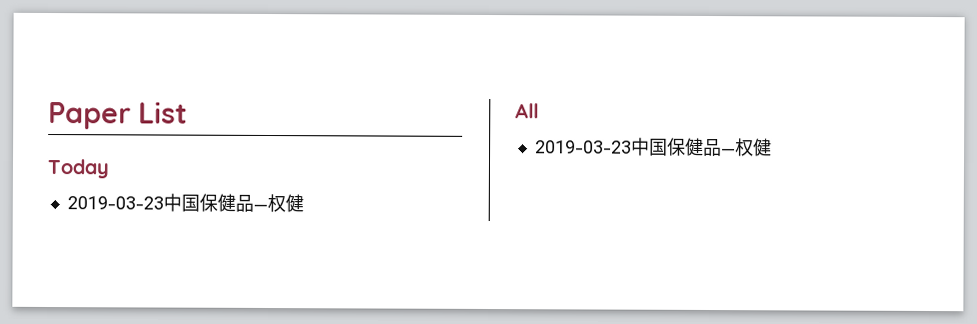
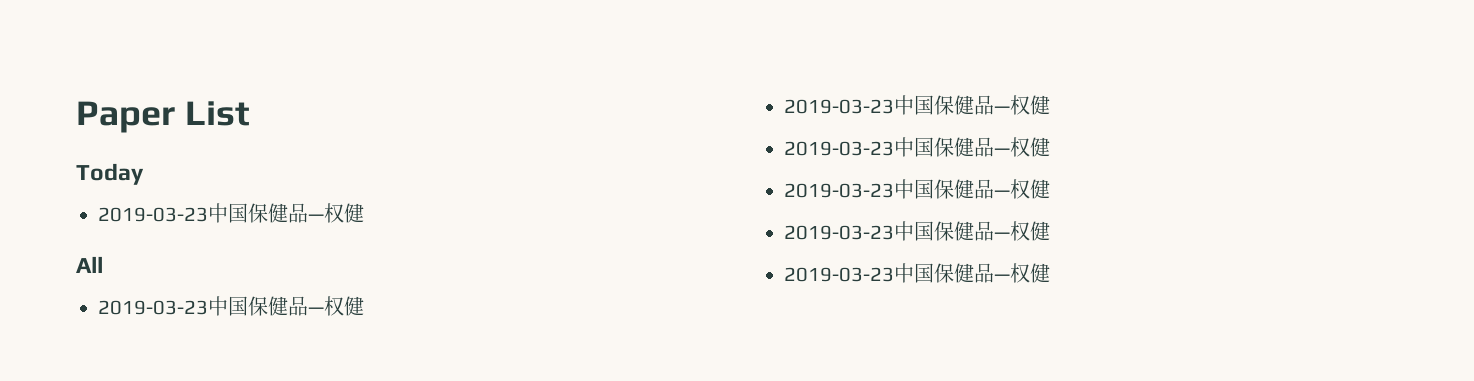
  All
+ 2019-03-23中国保健品—权健
+ 2019-03-23中国保健品—权健
+ 2019-03-23中国保健品—权健
+ 2019-03-23中国保健品—权健
+ 2019-03-23中国保健品—权健

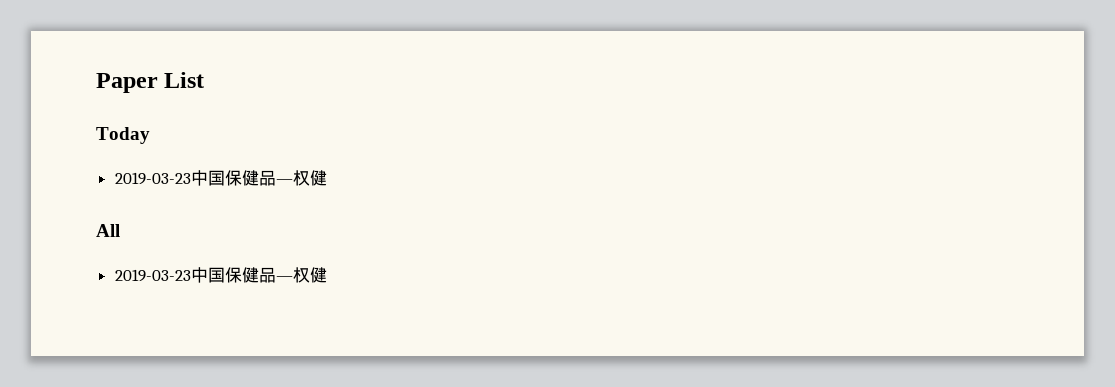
  All
- 2019-03-23中国保健品—权健
- 2019-03-23中国保健品—权健
- 2019-03-23中国保健品—权健
- 2019-03-23中国保健品—权健
- 2019-03-23中国保健品—权健

